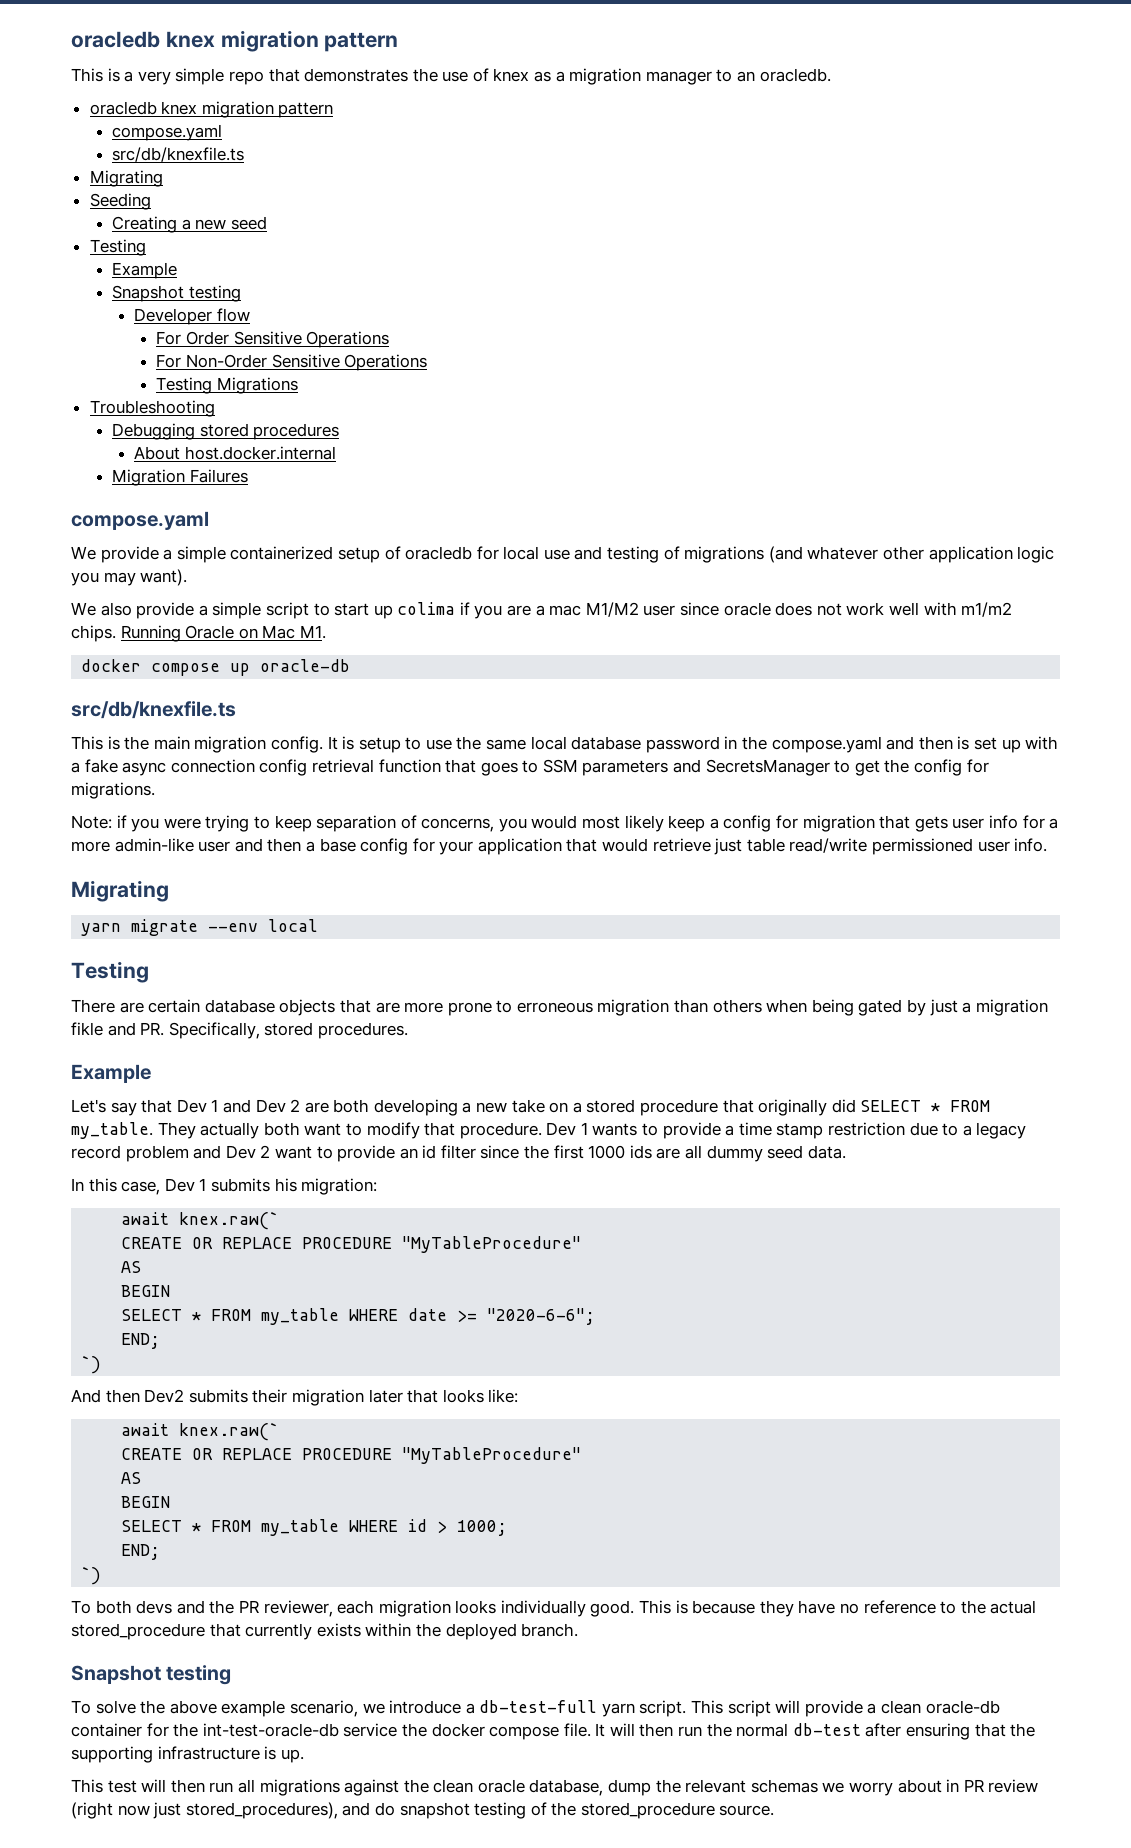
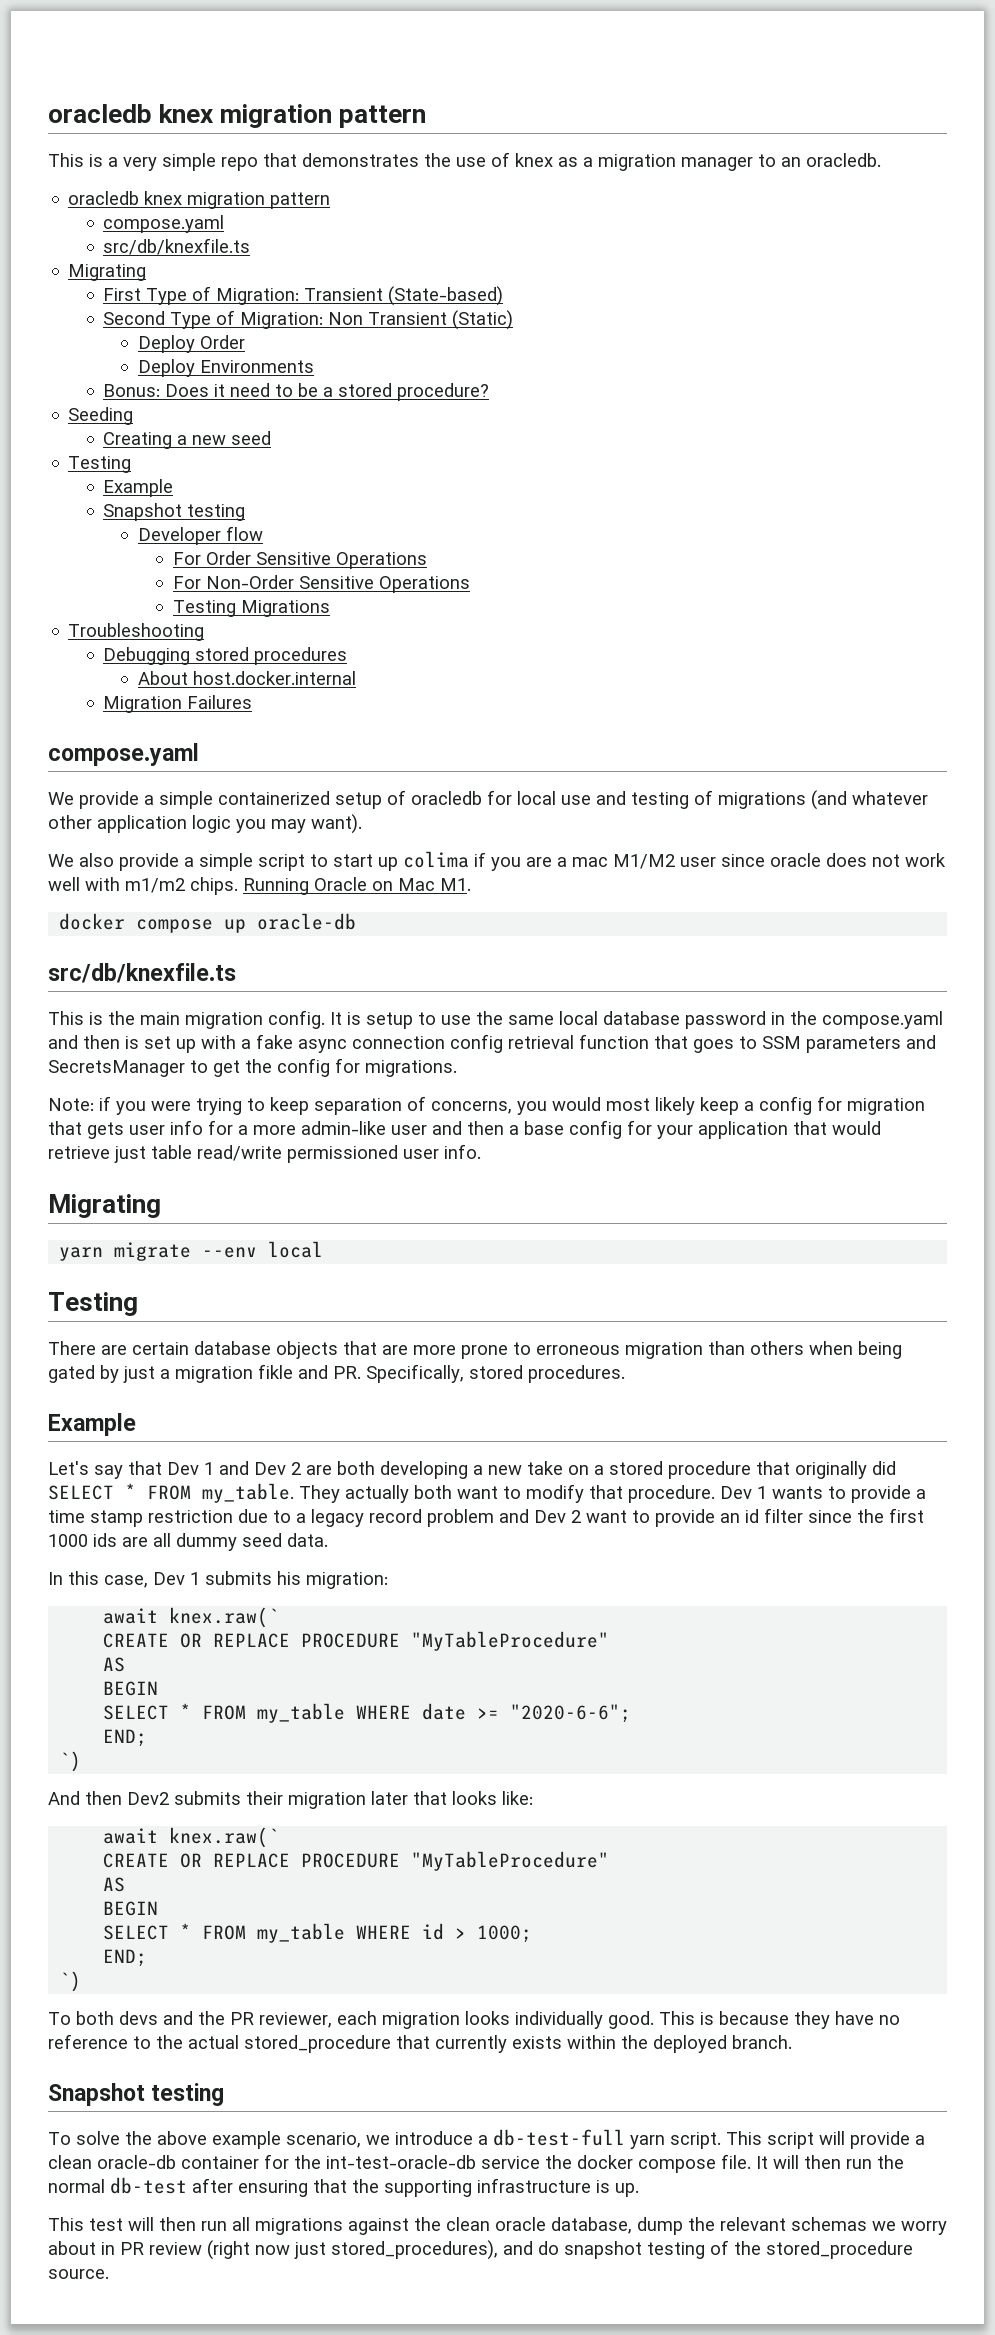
+ First Type of Migration: Transient (State-based)
+ Second Type of Migration: Non Transient (Static)
+ Deploy Order
+ Deploy Environments
+ Bonus: Does it need to be a stored procedure?

